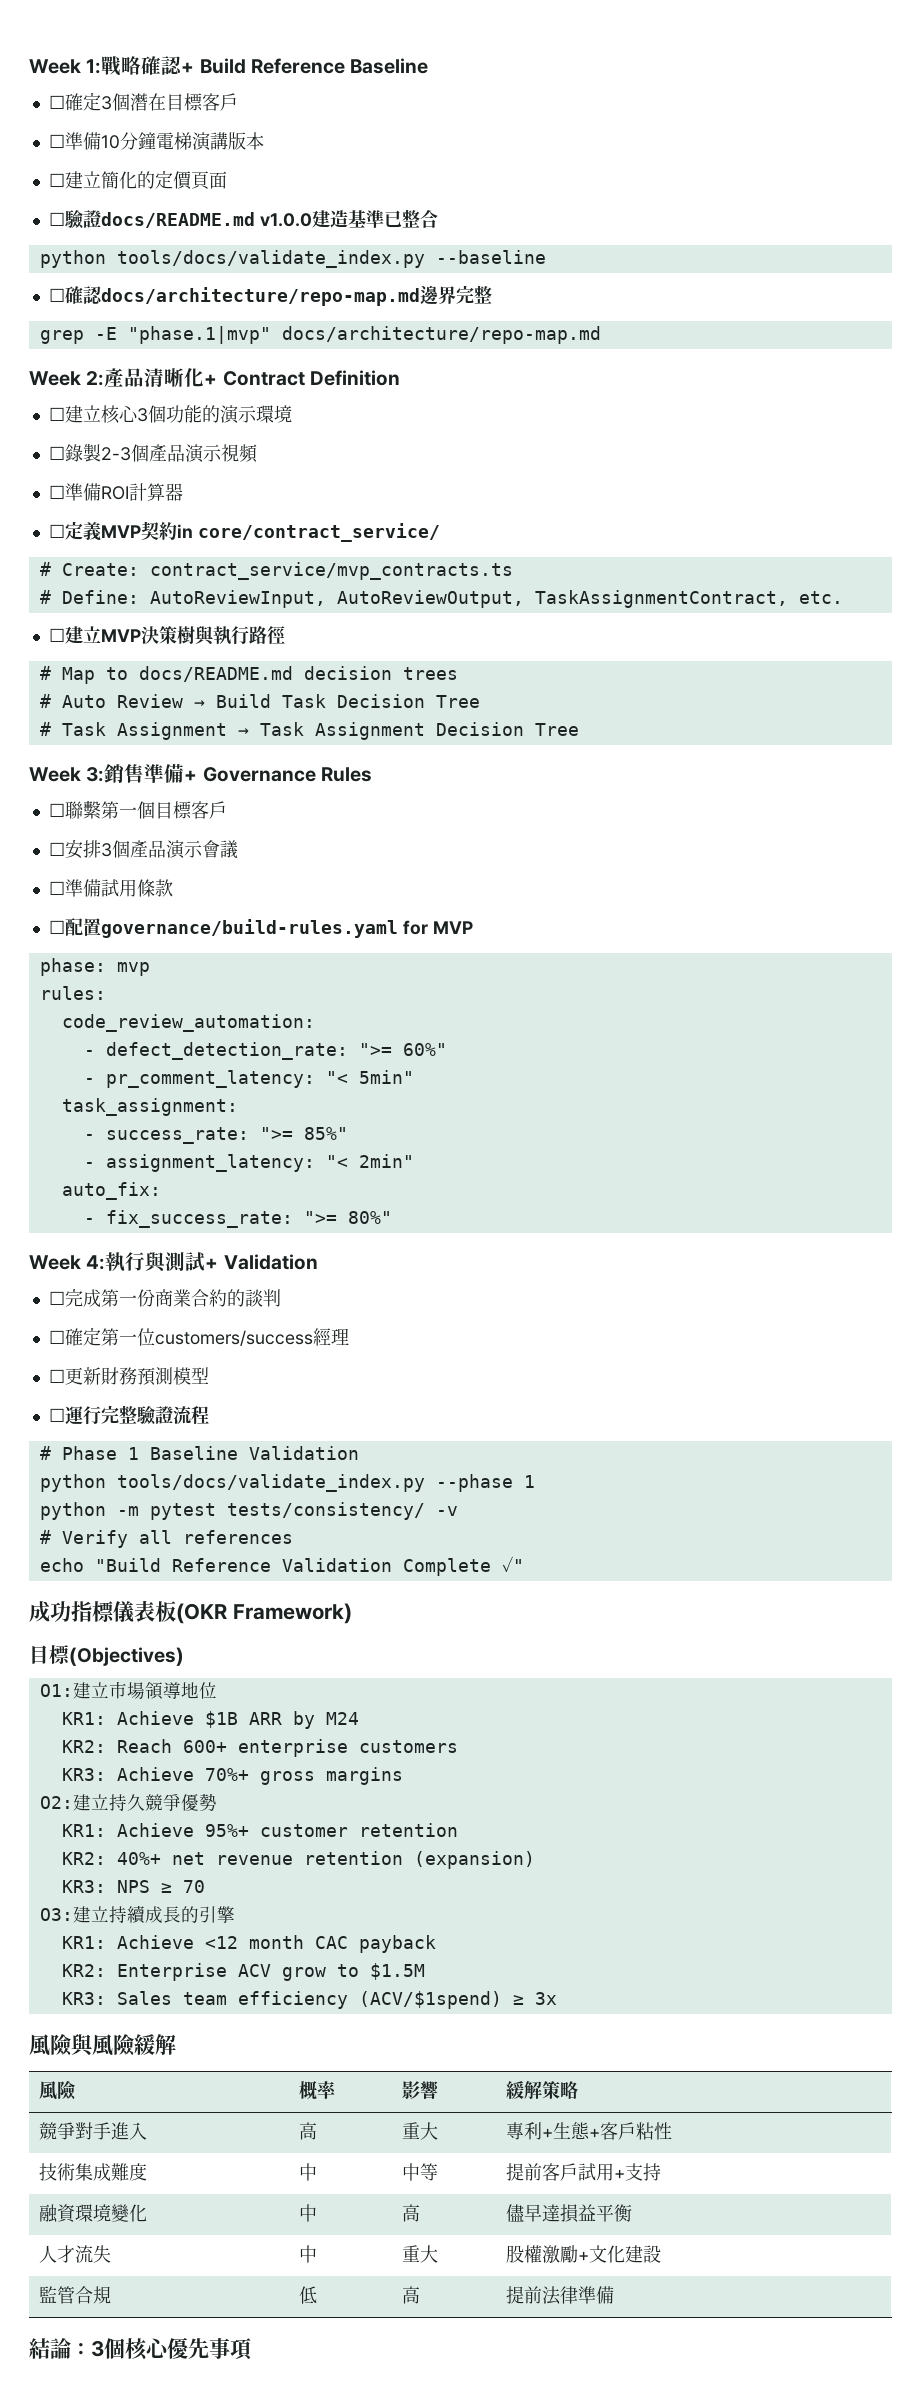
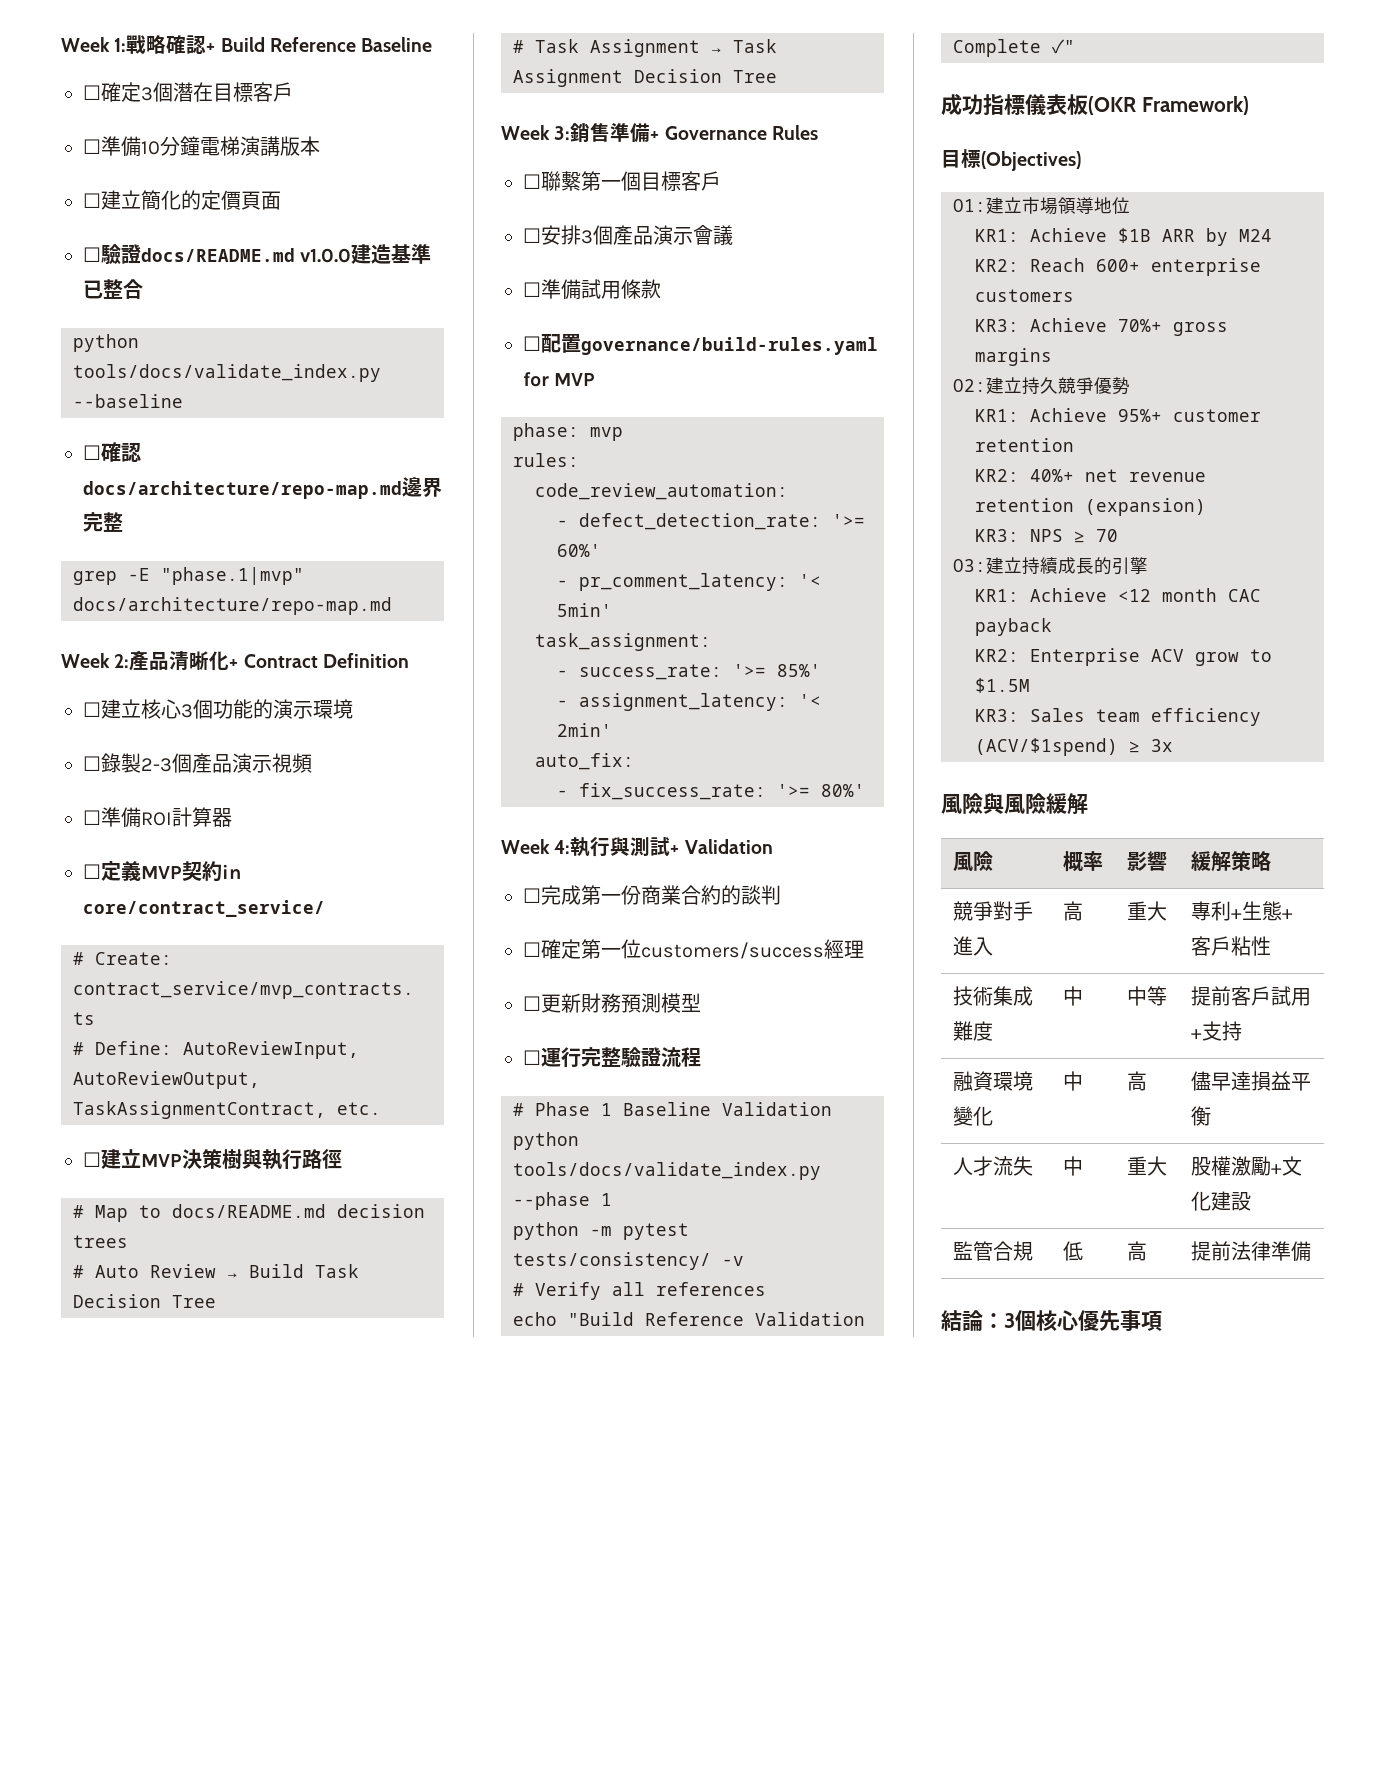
- - defect_detection_rate: ">= 60%"
+ - defect_detection_rate: '>= 60%'
- - pr_comment_latency: "< 5min"
+ - pr_comment_latency: '< 5min'
- - success_rate: ">= 85%"
+ - success_rate: '>= 85%'
- - assignment_latency: "< 2min"
+ - assignment_latency: '< 2min'
- - fix_success_rate: ">= 80%"
+ - fix_success_rate: '>= 80%'

